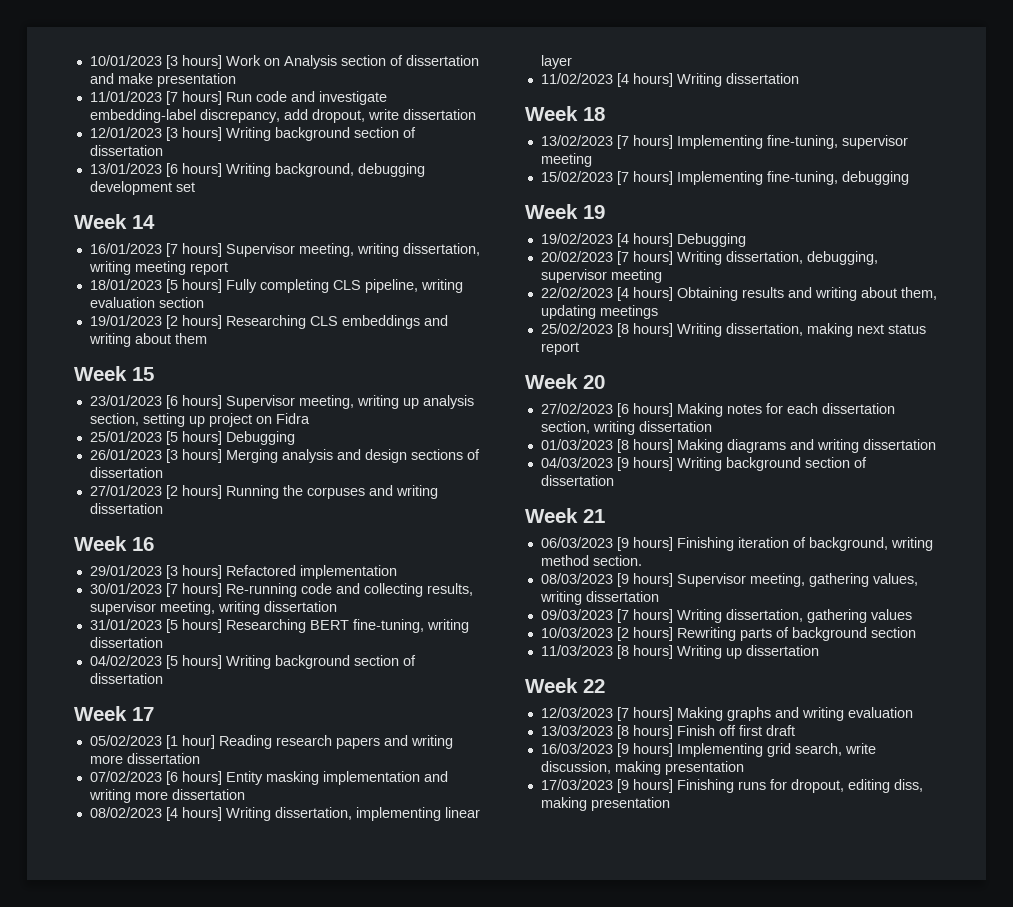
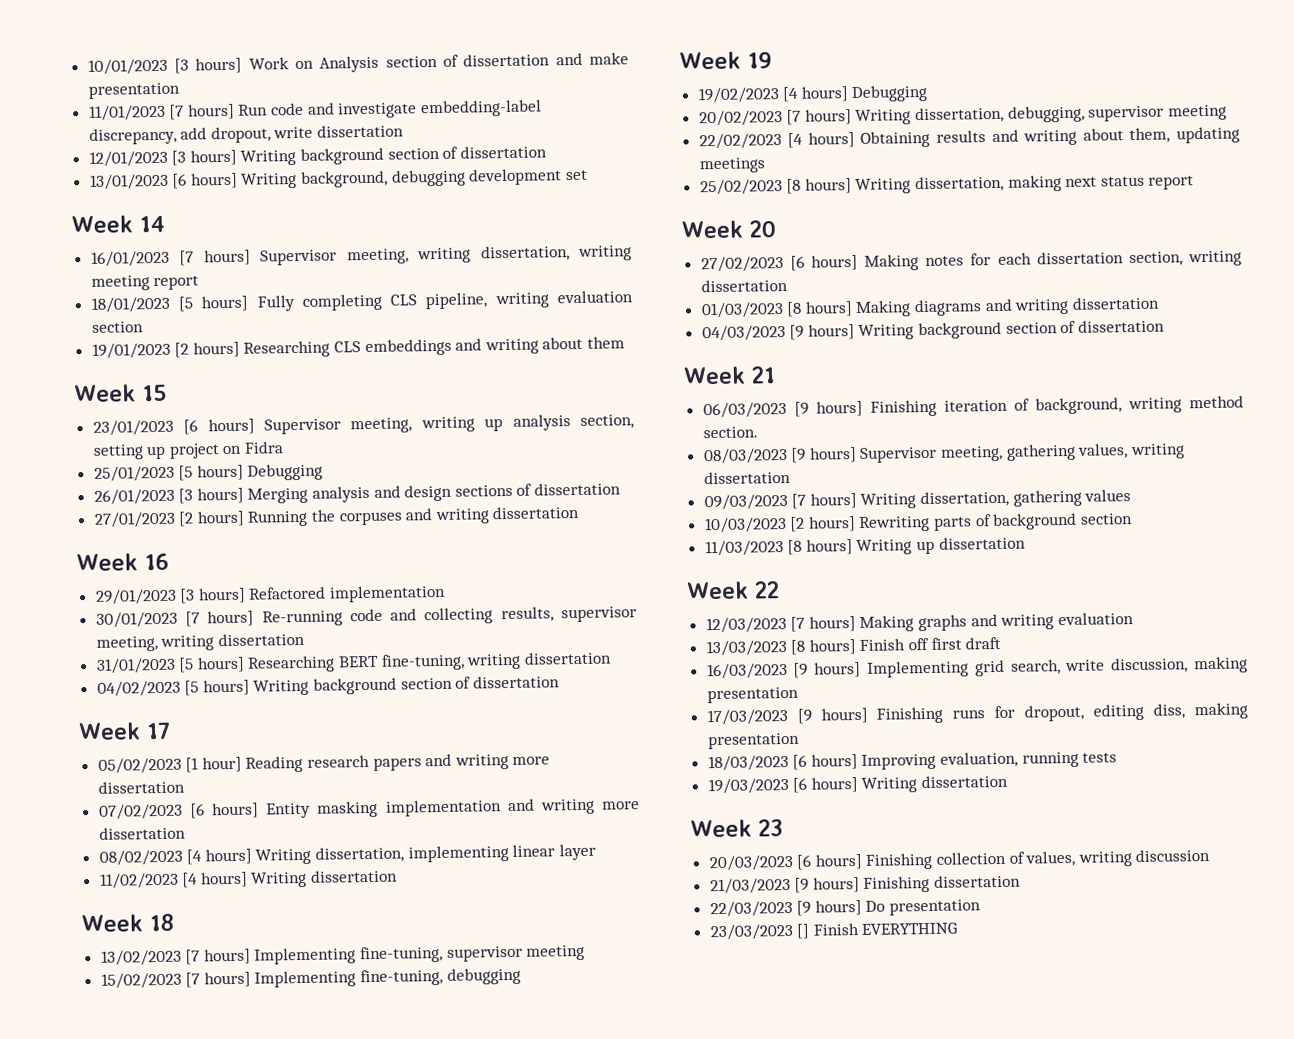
+ 18/03/2023 [6 hours] Improving evaluation, running tests
+ 19/03/2023 [6 hours] Writing dissertation
+ Week 23
+ 20/03/2023 [6 hours] Finishing collection of values, writing discussion
+ 21/03/2023 [9 hours] Finishing dissertation
+ 22/03/2023 [9 hours] Do presentation
+ 23/03/2023 [] Finish EVERYTHING

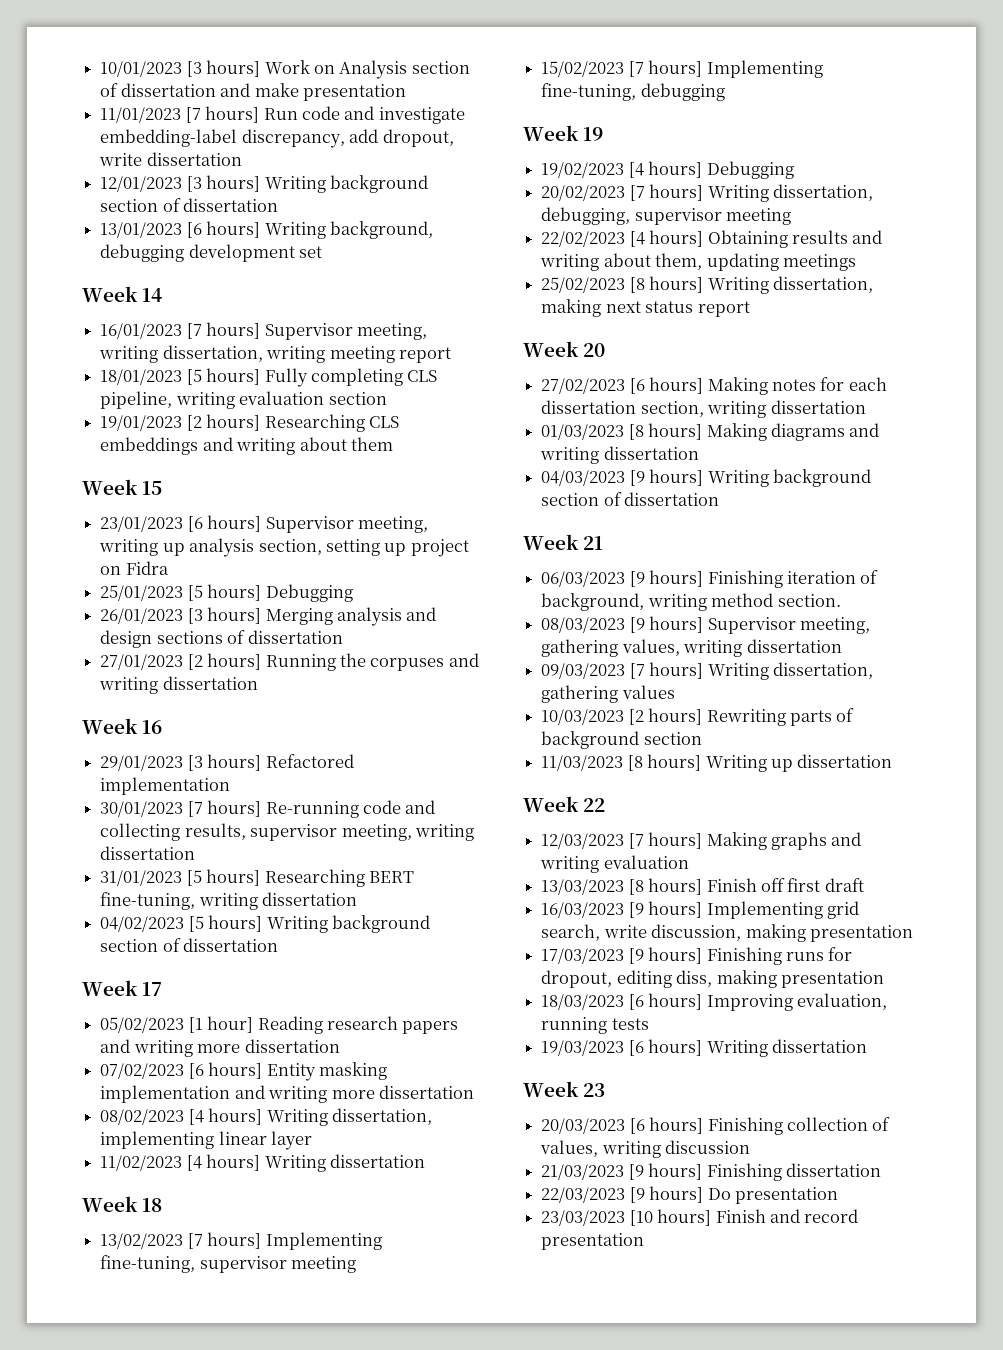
- 23/03/2023 [] Finish EVERYTHING
+ 23/03/2023 [10 hours] Finish and record presentation

